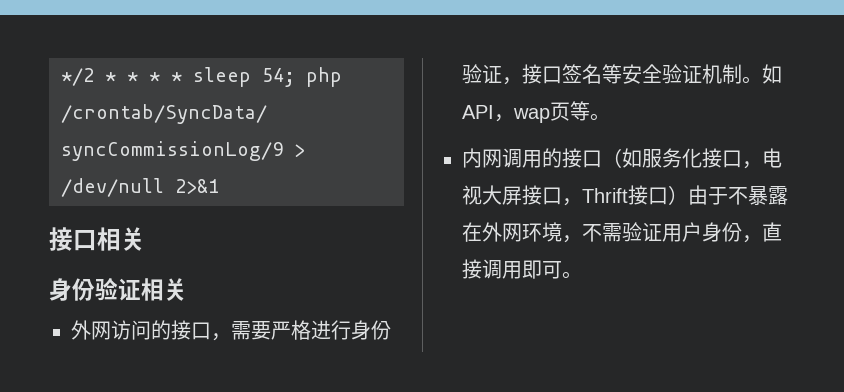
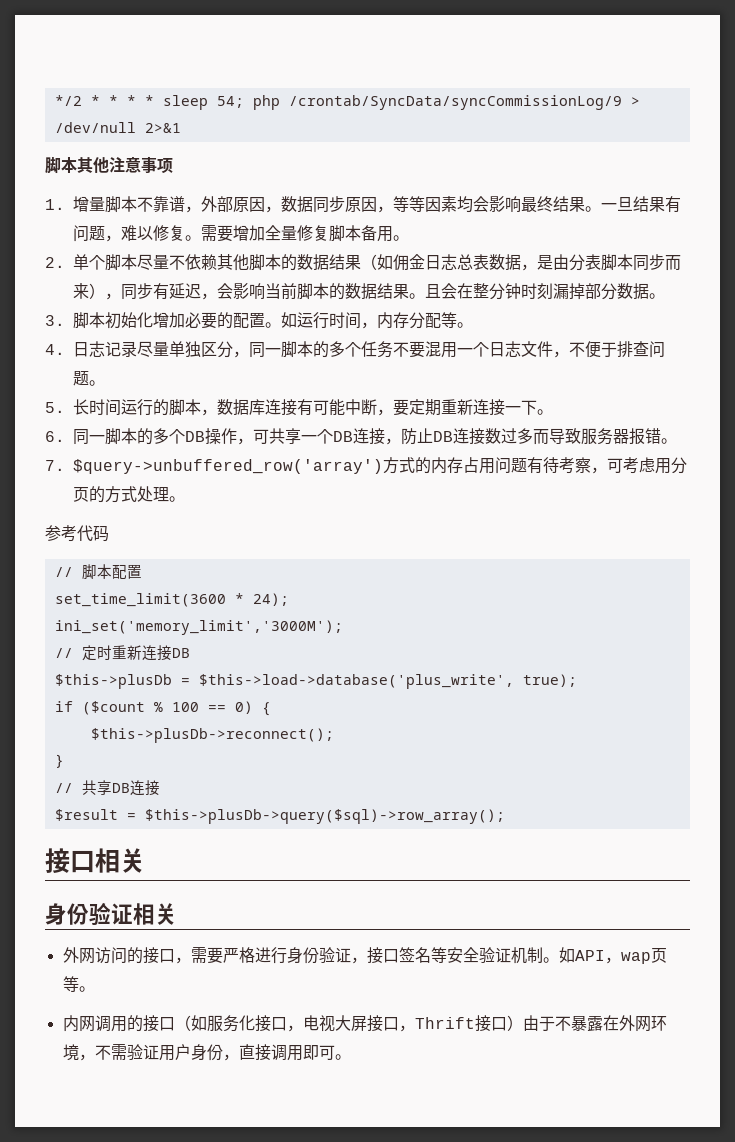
+ 脚本其他注意事项
+ 1.增量脚本不靠谱，外部原因，数据同步原因，等等因素均会影响最终结果。一旦结果有问题，难以修复。需要增加全量修复脚本备用。
+ 2.单个脚本尽量不依赖其他脚本的数据结果（如佣金日志总表数据，是由分表脚本同步而来），同步有延迟，会影响当前脚本的数据结果。且会在整分钟时刻漏掉部分数据。
+ 3.脚本初始化增加必要的配置。如运行时间，内存分配等。
+ 4.日志记录尽量单独区分，同一脚本的多个任务不要混用一个日志文件，不便于排查问题。
+ 5.长时间运行的脚本，数据库连接有可能中断，要定期重新连接一下。
+ 6.同一脚本的多个DB操作，可共享一个DB连接，防止DB连接数过多而导致服务器报错。
+ 7. $query->unbuffered_row('array')方式的内存占用问题有待考察，可考虑用分页的方式处理。
+ 参考代码
+ // 脚本配置
+ set_time_limit(3600 * 24);
+ ini_set('memory_limit','3000M');
+ // 定时重新连接DB
+ $this->plusDb = $this->load->database('plus_write', true);
+ if ($count % 100 == 0) {
+ $this->plusDb->reconnect();
+ }
+ // 共享DB连接
+ $result = $this->plusDb->query($sql)->row_array();

